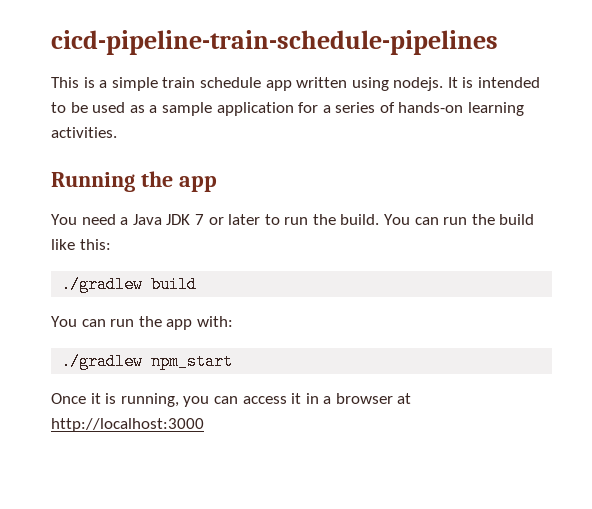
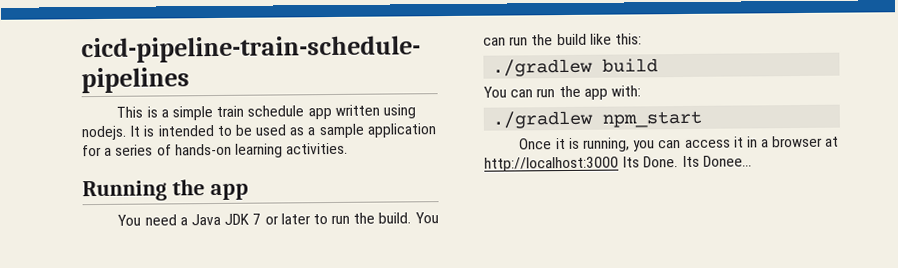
- Once it is running, you can access it in a browser at http://localhost:3000
+ Once it is running, you can access it in a browser at http://localhost:3000 Its Done. Its Donee...

